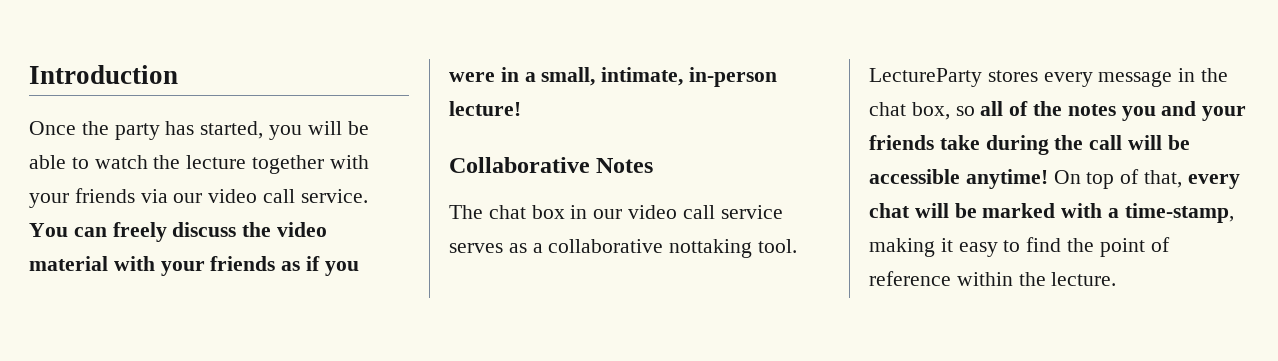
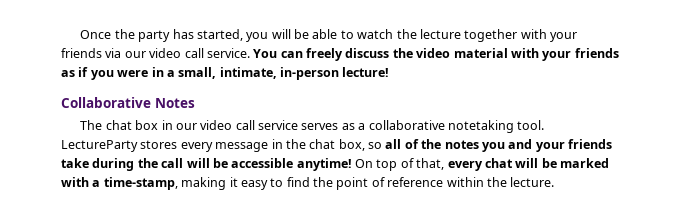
- Introduction
- The chat box in our video call service serves as a collaborative nottaking tool.
+ The chat box in our video call service serves as a collaborative notetaking tool.

